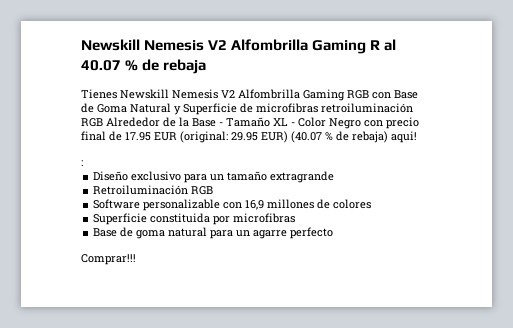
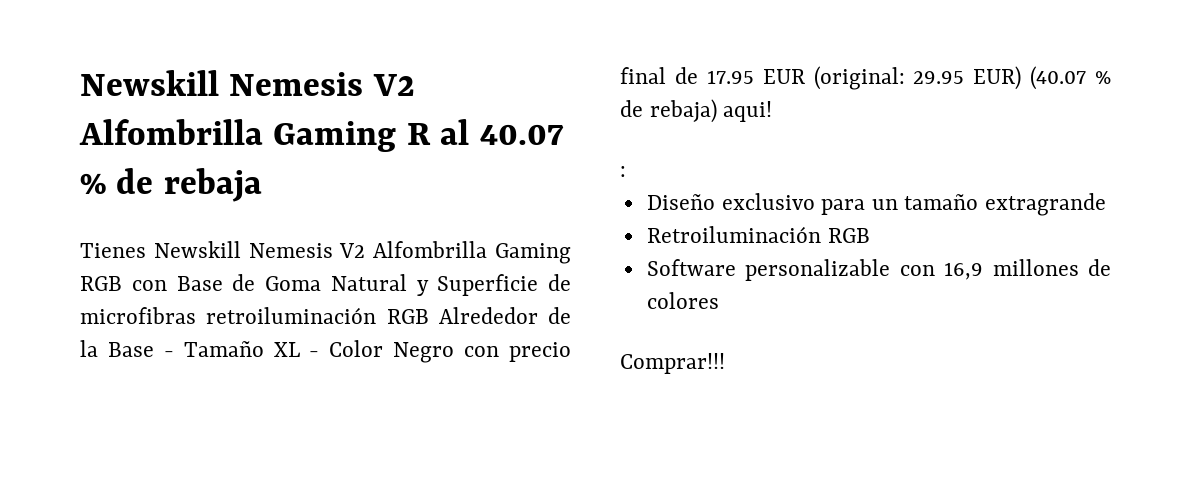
- Superficie constituida por microfibras
- Base de goma natural para un agarre perfecto

